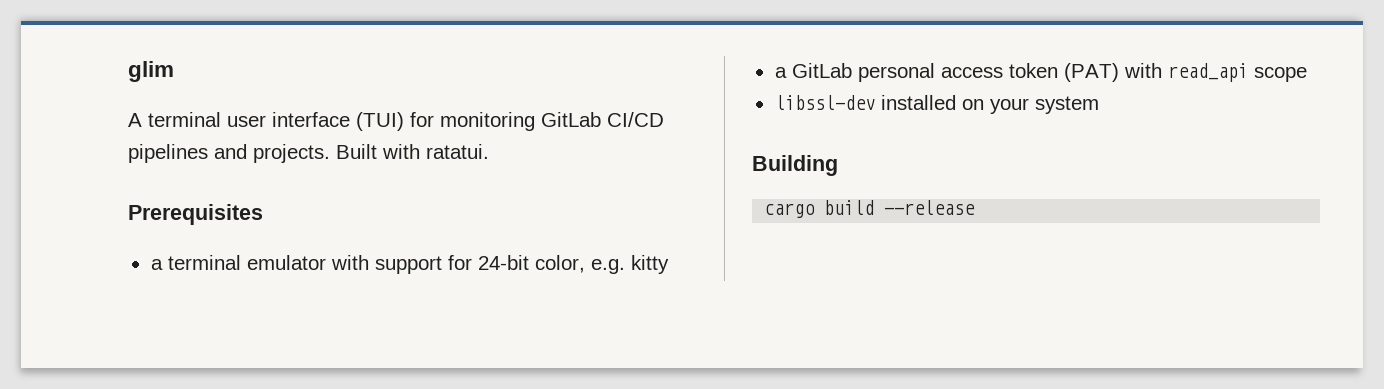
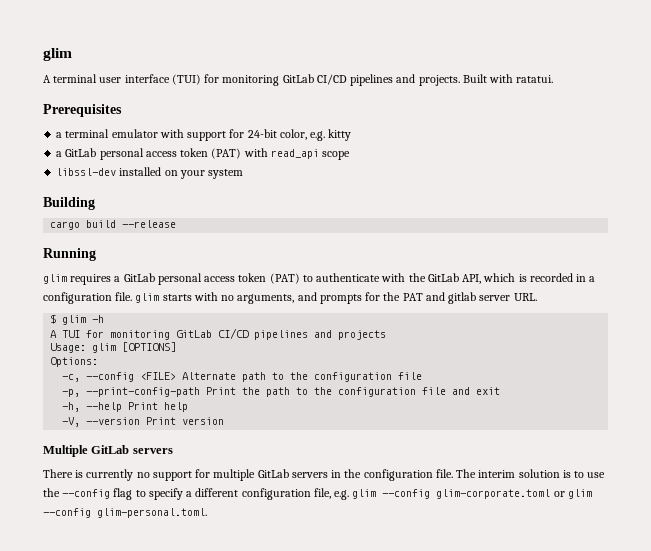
+ Running
+ glim requires a GitLab personal access token (PAT) to authenticate with the GitLab API, which is recorded in a configuration file. glim starts with no arguments, and prompts for the PAT and gitlab server URL.
+ $ glim -h
+ A TUI for monitoring GitLab CI/CD pipelines and projects
+ Usage: glim [OPTIONS]
+ Options:
+ -c, --config <FILE> Alternate path to the configuration file
+ -p, --print-config-path Print the path to the configuration file and exit
+ -h, --help Print help
+ -V, --version Print version
+ Multiple GitLab servers
+ There is currently no support for multiple GitLab servers in the configuration file. The interim solution is to use the --config flag to specify a different configuration file, e.g. glim --config glim-corporate.toml or glim --config glim-personal.toml.

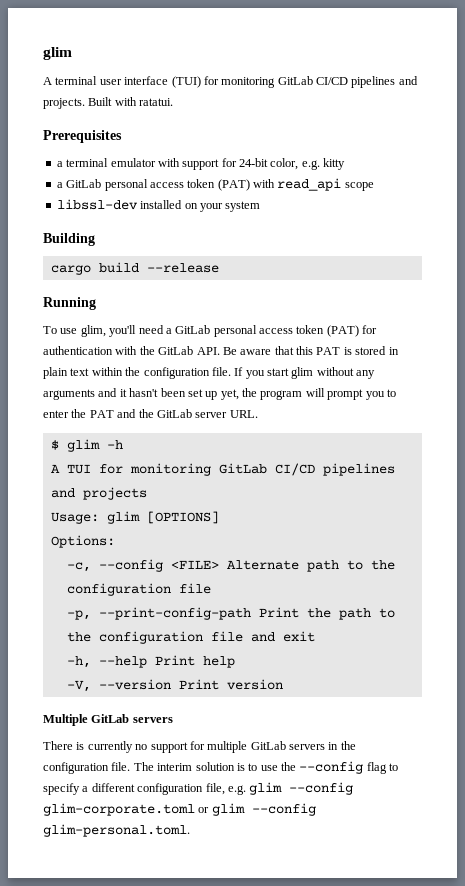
- glim requires a GitLab personal access token (PAT) to authenticate with the GitLab API, which is recorded in a configuration file. glim starts with no arguments, and prompts for the PAT and gitlab server URL.
+ To use glim, you'll need a GitLab personal access token (PAT) for authentication with the GitLab API. Be aware that this PAT is stored in plain text within the configuration file. If you start glim without any arguments and it hasn't been set up yet, the program will prompt you to enter the PAT and the GitLab server URL.

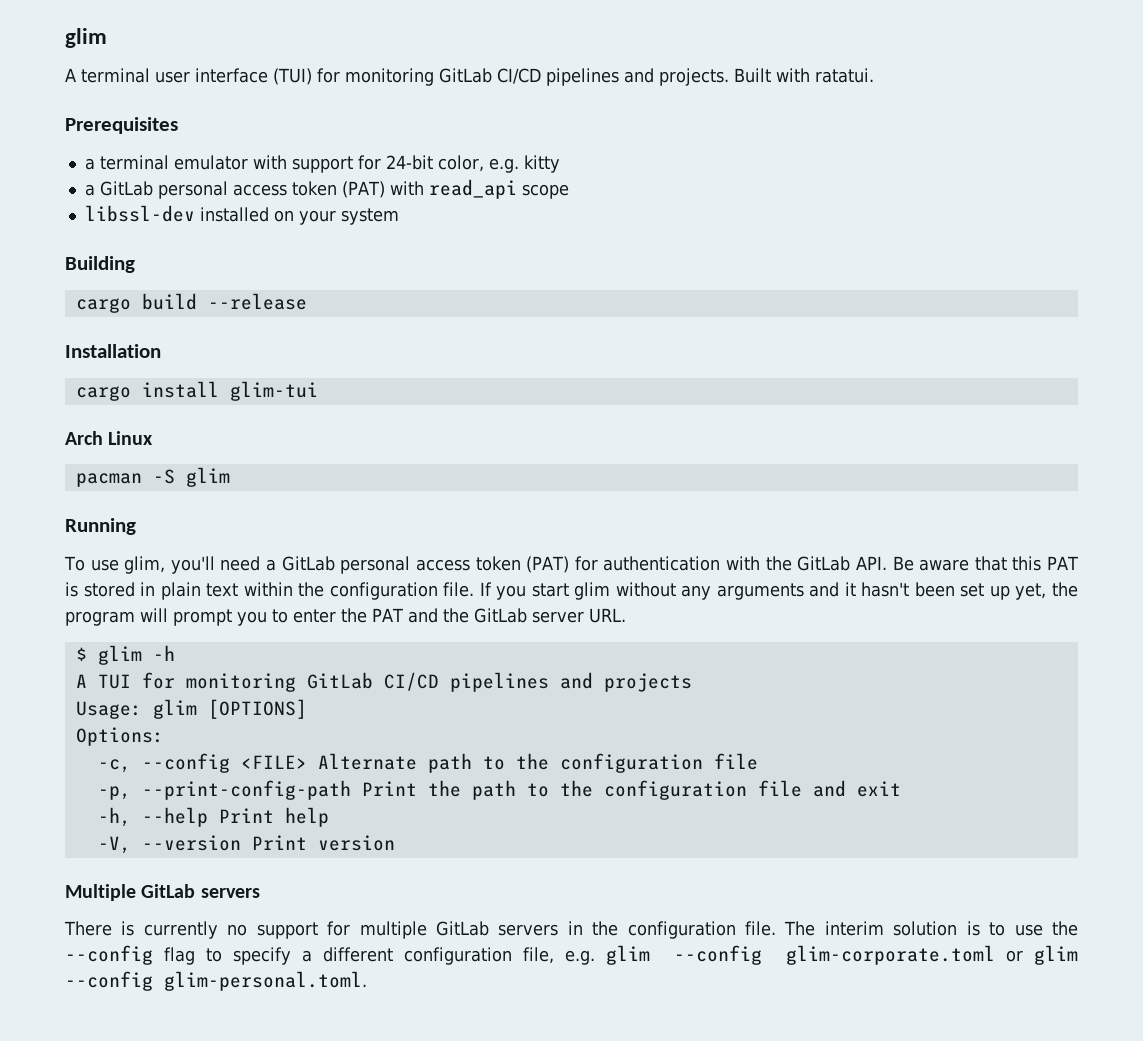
+ Installation
+ cargo install glim-tui
+ Arch Linux
+ pacman -S glim

